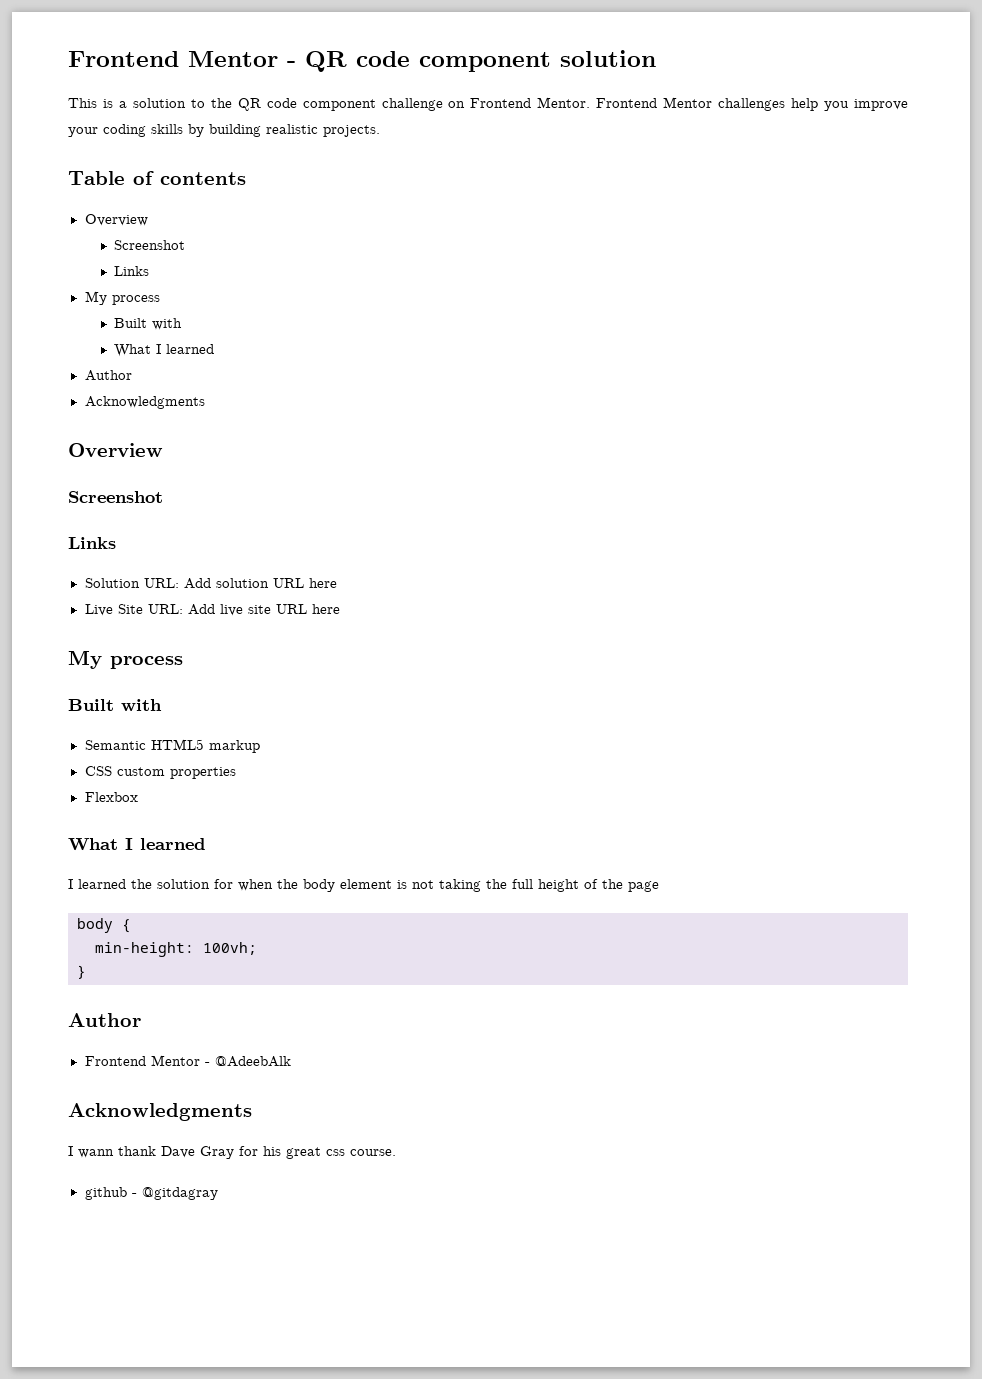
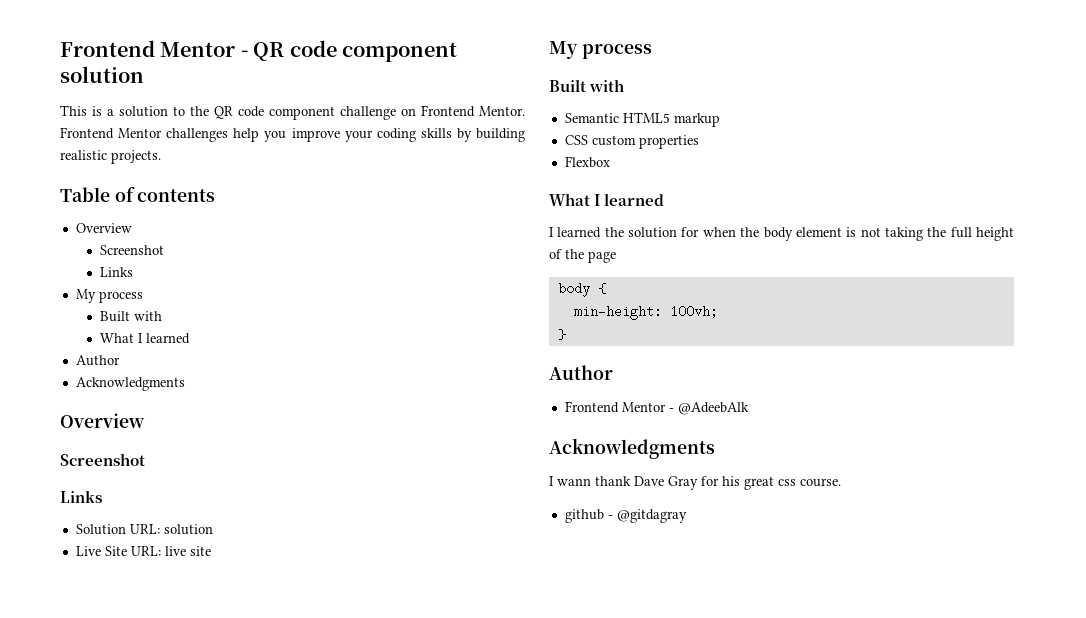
- Solution URL: Add solution URL here
+ Solution URL: solution
- Live Site URL: Add live site URL here
+ Live Site URL: live site

